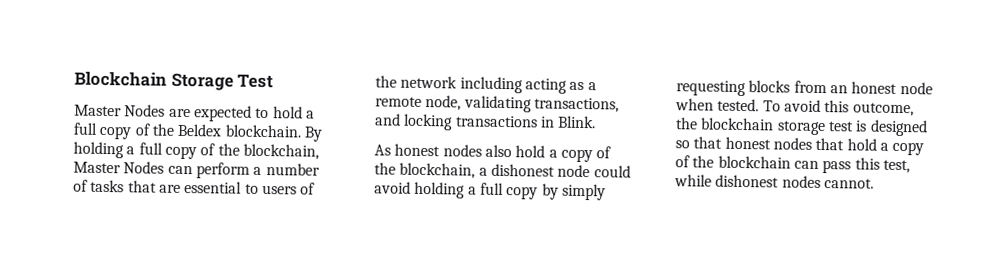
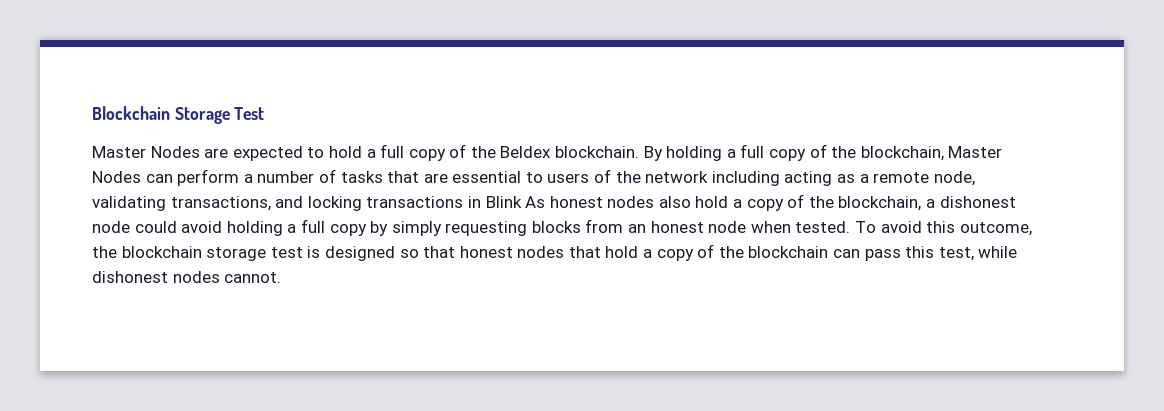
- By holding a full copy of the blockchain, Master Nodes can perform a number of tasks that are essential to users of the network including acting as a remote node, validating transactions, and locking transactions in Blink.
- As honest nodes also hold a copy of the blockchain, a dishonest node could avoid holding a full copy by simply requesting blocks from an honest node when tested.
+ By holding a full copy of the blockchain, Master Nodes can perform a number of tasks that are essential to users of the network including acting as a remote node, validating transactions, and locking transactions in Blink As honest nodes also hold a copy of the blockchain, a dishonest node could avoid holding a full copy by simply requesting blocks from an honest node when tested.

